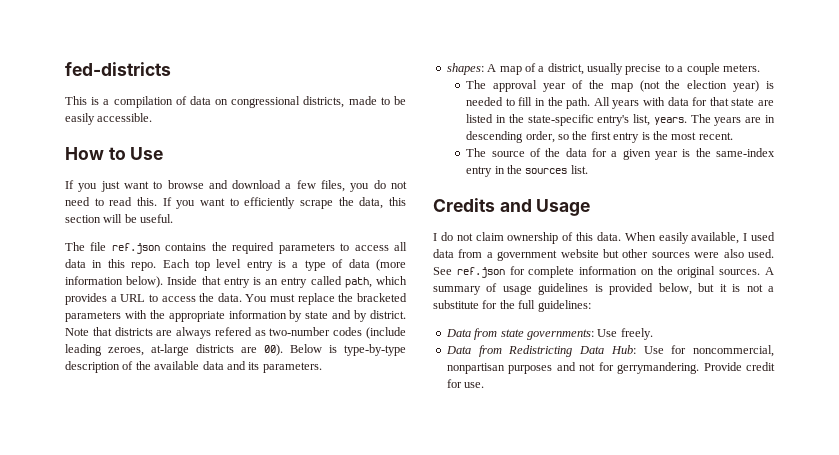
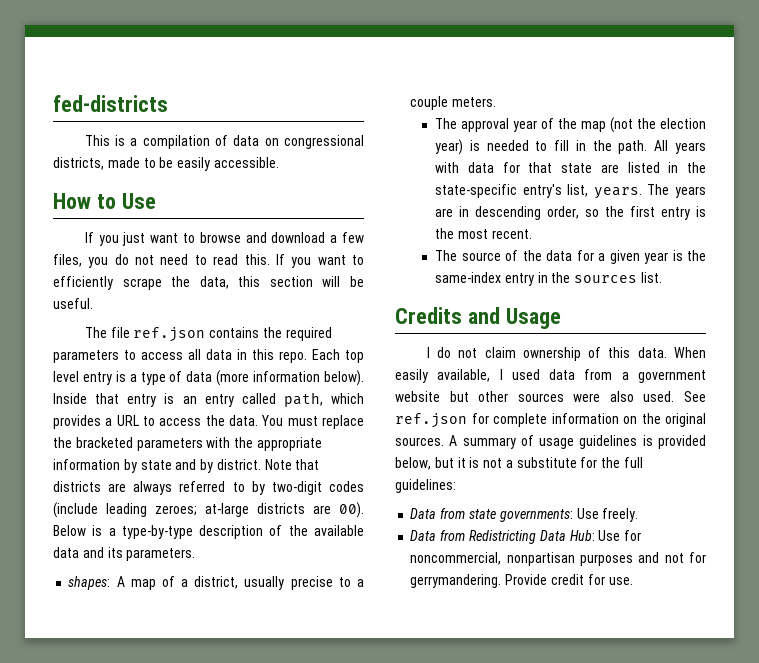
- Note that districts are always refered as two-number codes (include leading zeroes, at-large districts are 00).
+ Note that districts are always referred to by two-digit codes (include leading zeroes; at-large districts are 00).
- Below is type-by-type description of the available data and its parameters.
+ Below is a type-by-type description of the available data and its parameters.

